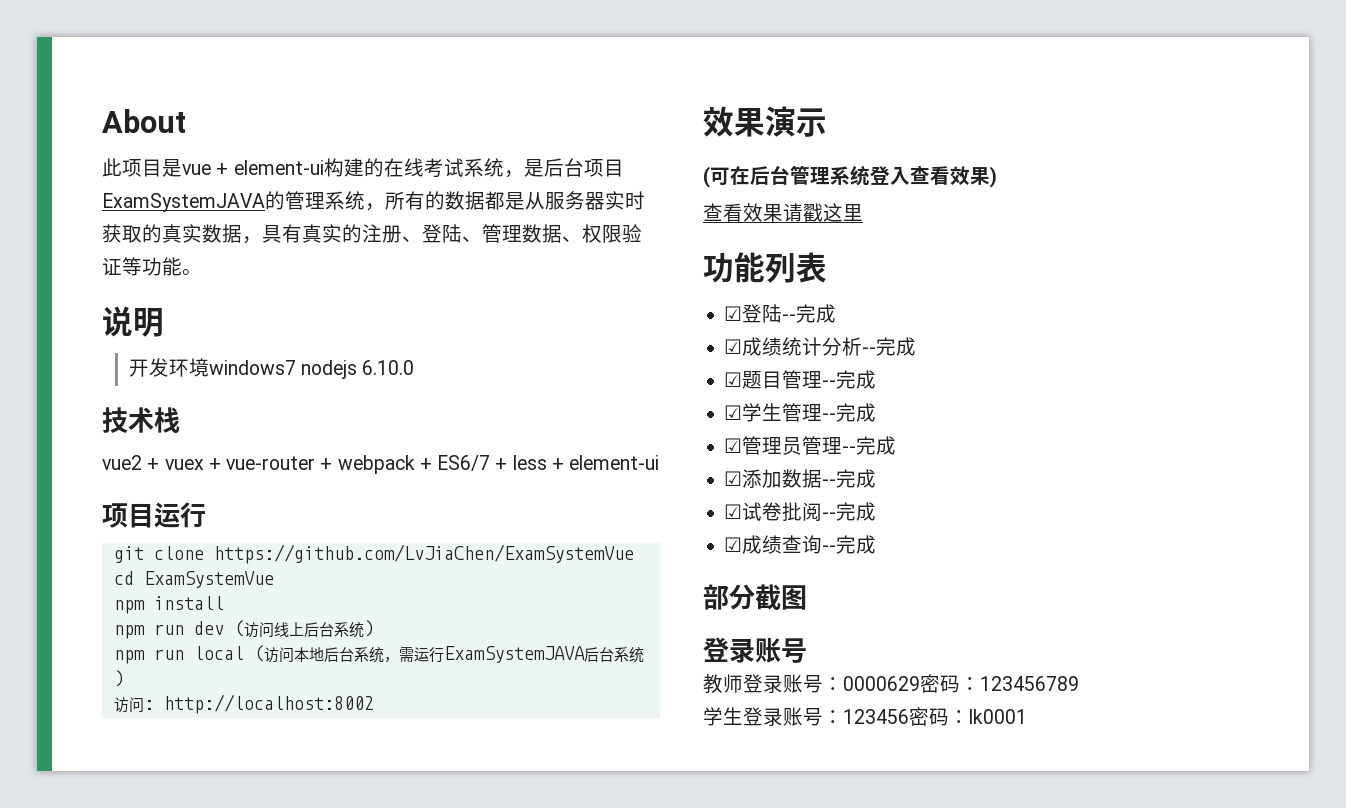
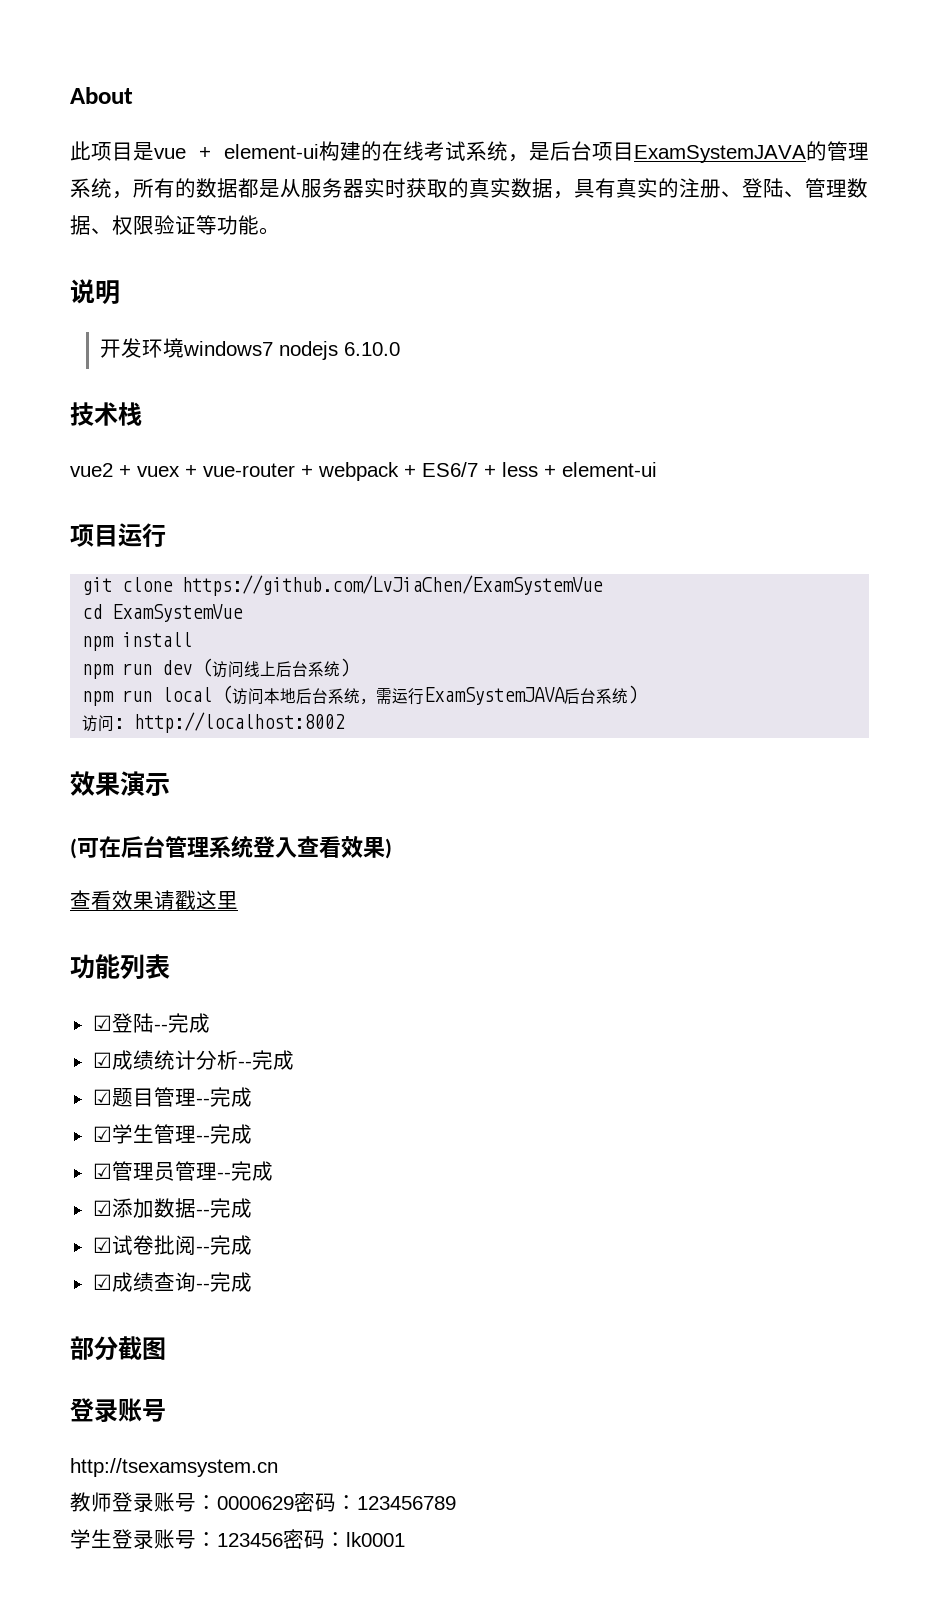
+ http://tsexamsystem.cn

